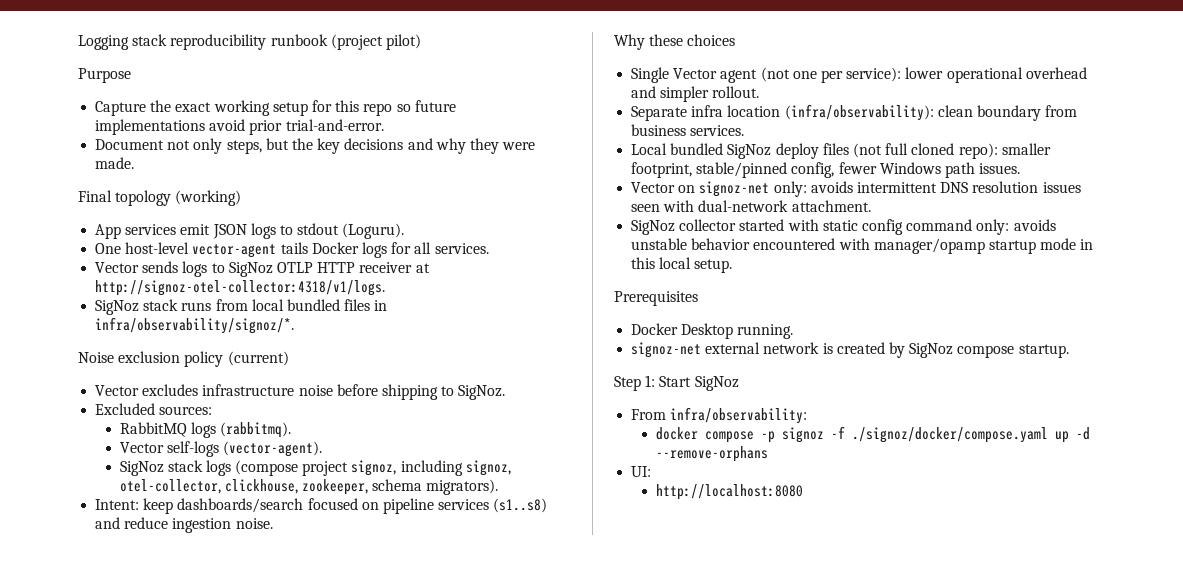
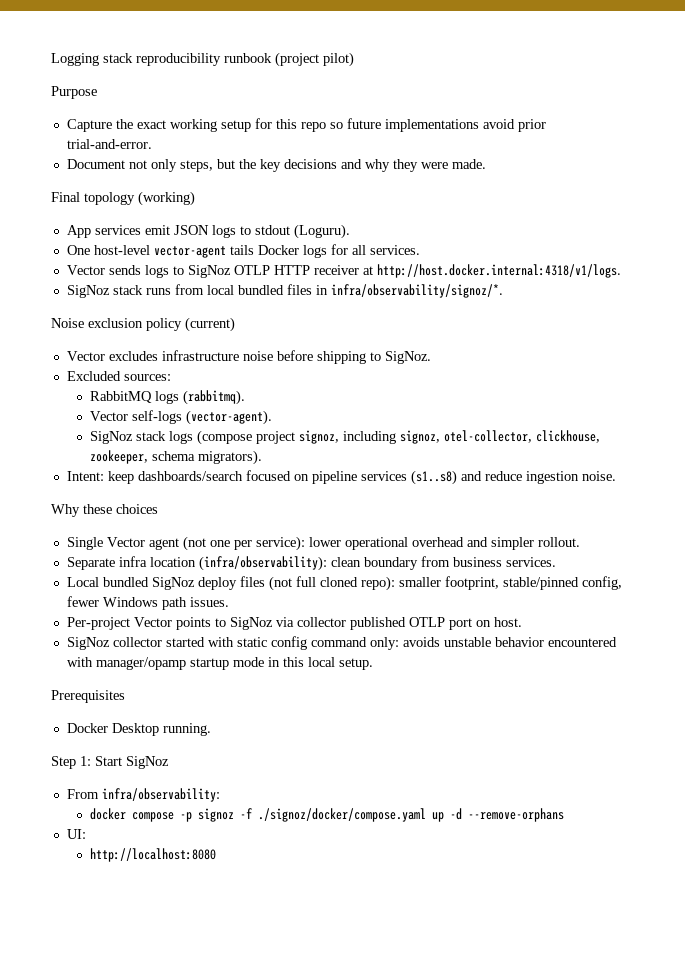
- Vector sends logs to SigNoz OTLP HTTP receiver at http://signoz-otel-collector:4318/v1/logs.
+ Vector sends logs to SigNoz OTLP HTTP receiver at http://host.docker.internal:4318/v1/logs.
- Vector on signoz-net only: avoids intermittent DNS resolution issues seen with dual-network attachment.
+ Per-project Vector points to SigNoz via collector published OTLP port on host.
- signoz-net external network is created by SigNoz compose startup.

